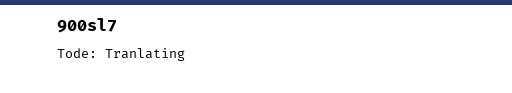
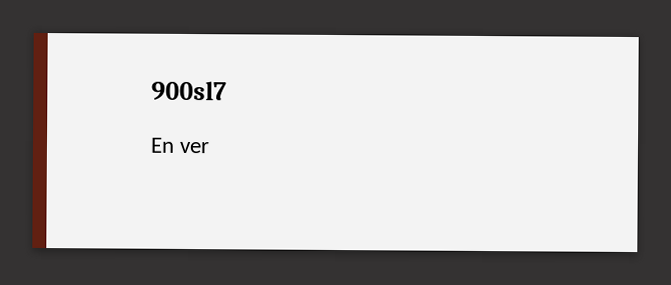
- Tode: Tranlating
+ En ver

